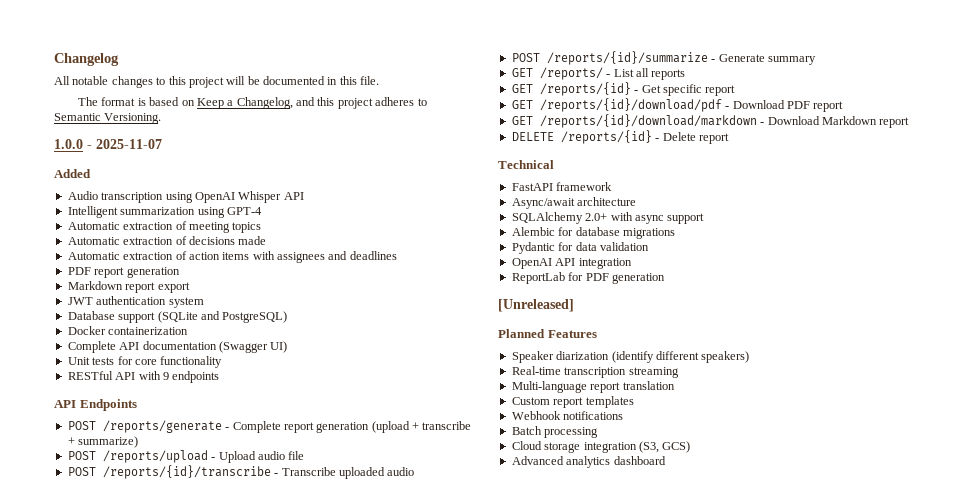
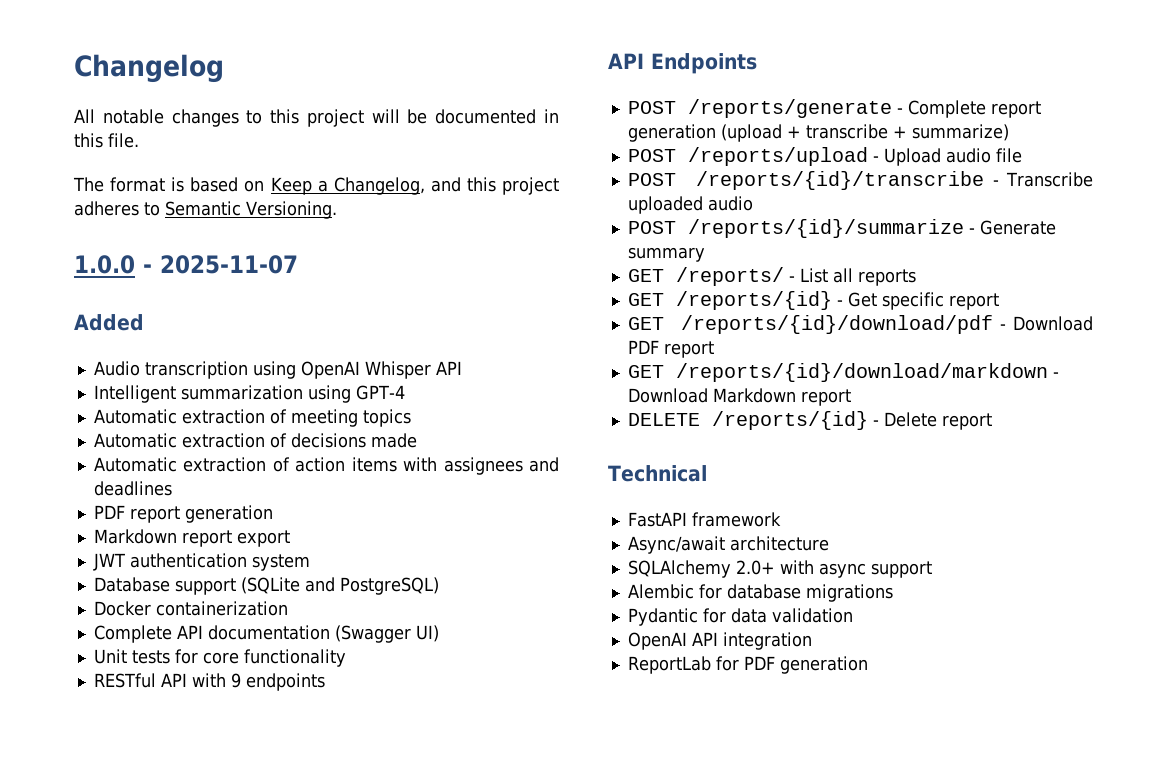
- [Unreleased]
- Planned Features
- Speaker diarization (identify different speakers)
- Real-time transcription streaming
- Multi-language report translation
- Custom report templates
- Webhook notifications
- Batch processing
- Cloud storage integration (S3, GCS)
- Advanced analytics dashboard

